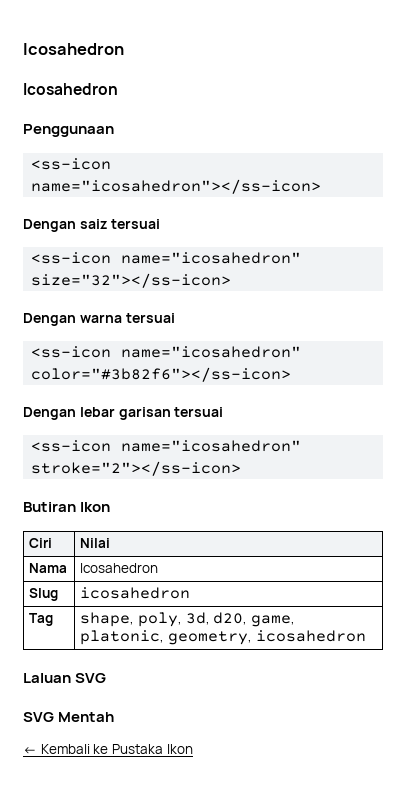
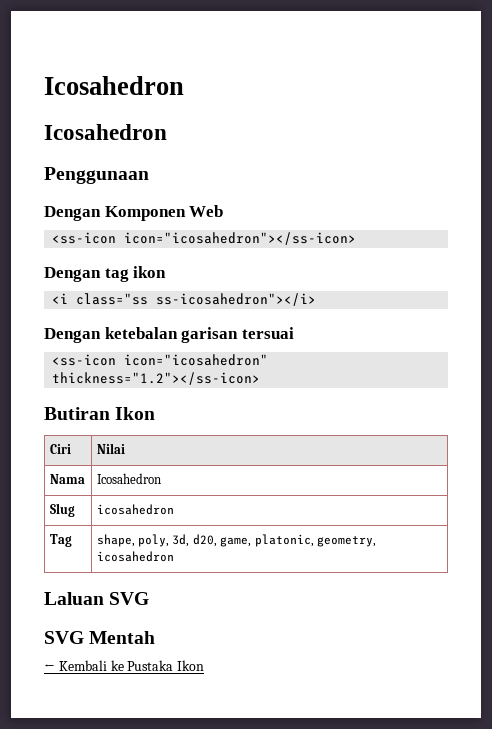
- <ss-icon name="icosahedron"></ss-icon>
- Dengan saiz tersuai
- <ss-icon name="icosahedron" size="32"></ss-icon>
- Dengan warna tersuai
- <ss-icon name="icosahedron" color="#3b82f6"></ss-icon>
- Dengan lebar garisan tersuai
+ Dengan Komponen Web
+ <ss-icon icon="icosahedron"></ss-icon>
+ Dengan tag ikon
+ <i class="ss ss-icosahedron"></i>
+ Dengan ketebalan garisan tersuai
- <ss-icon name="icosahedron" stroke="2"></ss-icon>
+ <ss-icon icon="icosahedron" thickness="1.2"></ss-icon>

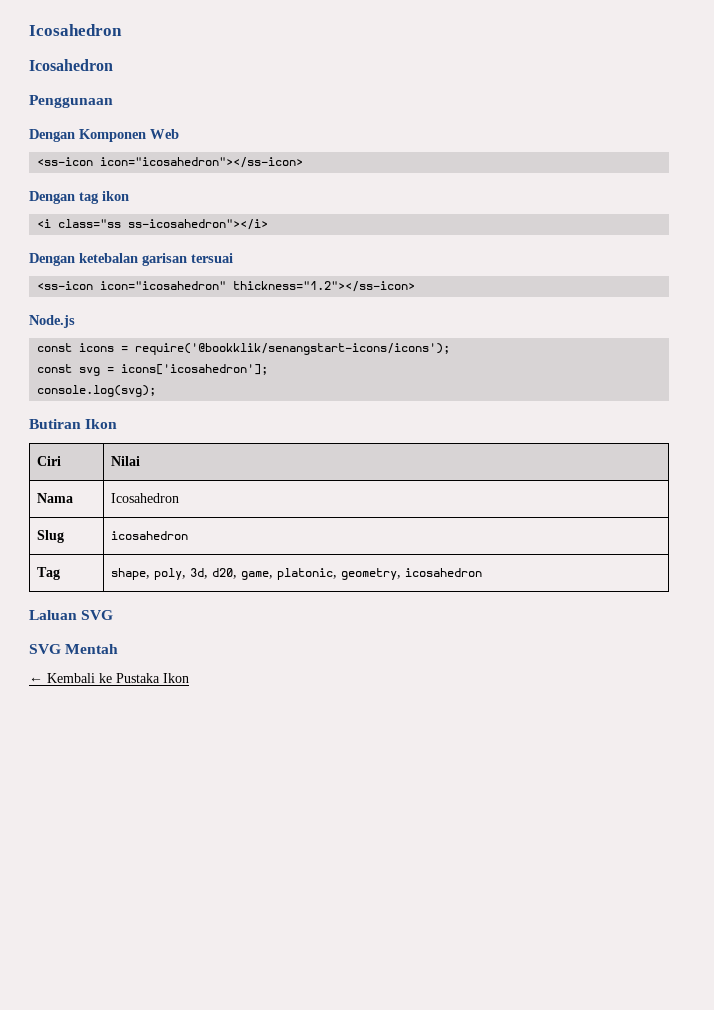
+ Node.js
+ const icons = require('@bookklik/senangstart-icons/icons');
+ const svg = icons['icosahedron'];
+ console.log(svg);

